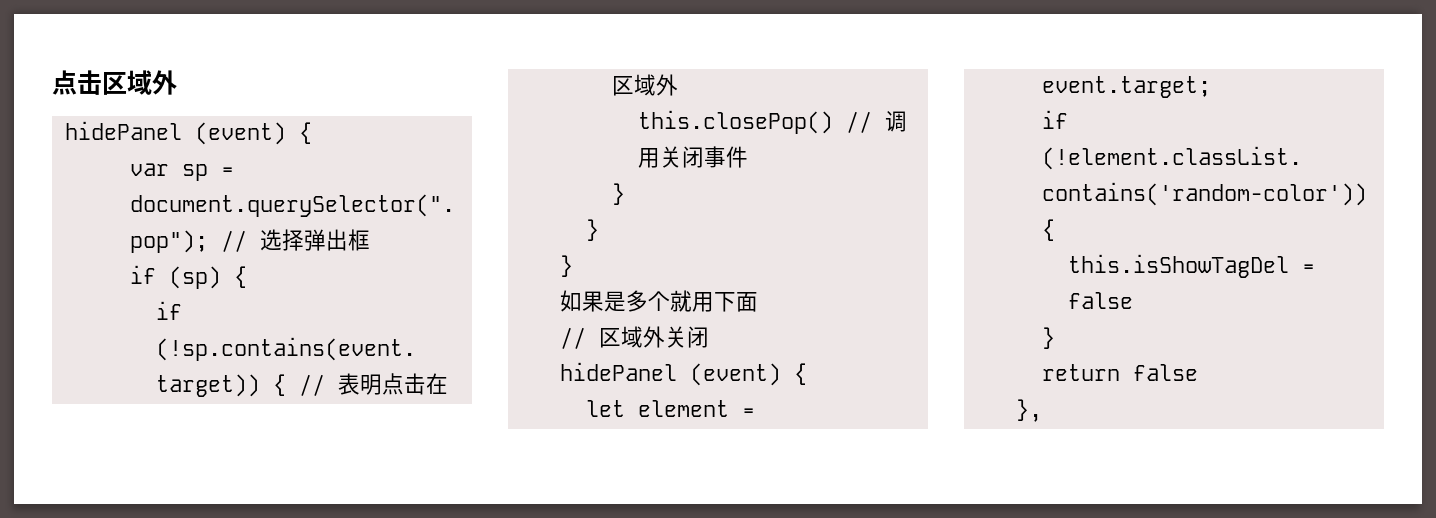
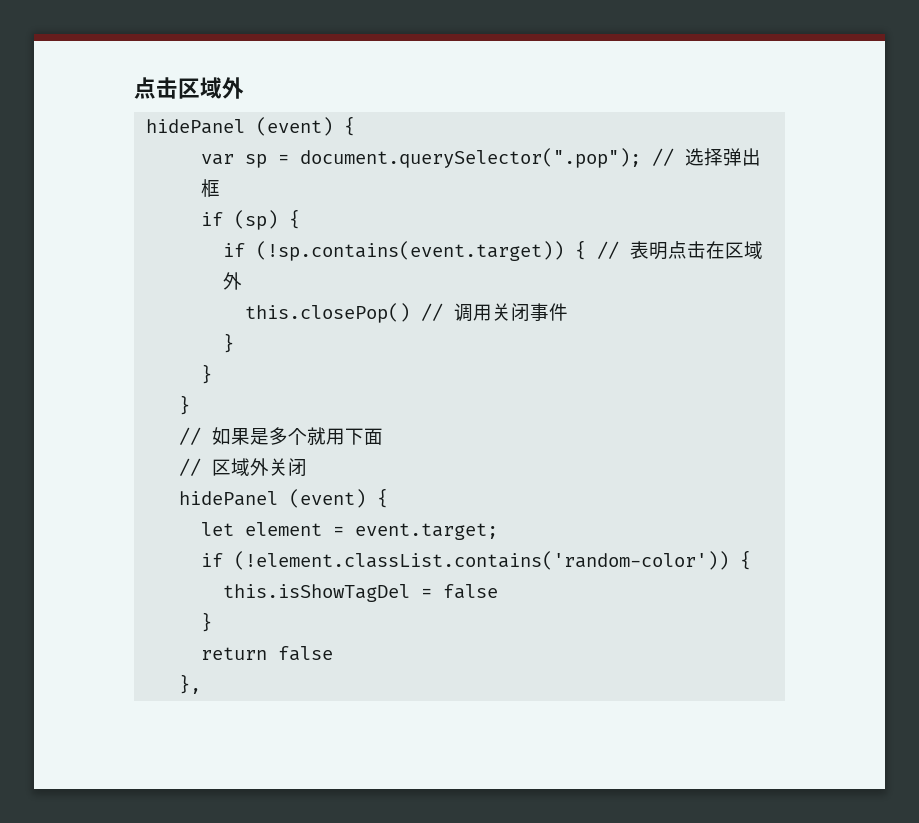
- 如果是多个就用下面
+ // 如果是多个就用下面

